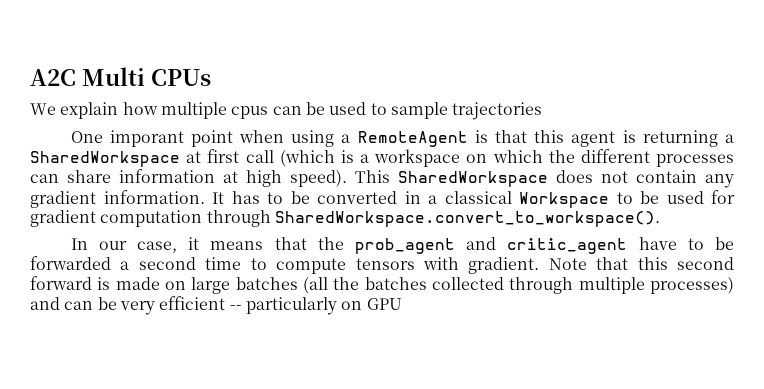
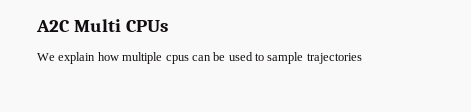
- One imporant point when using a RemoteAgent is that this agent is returning a SharedWorkspace at first call (which is a workspace on which the different processes can share information at high speed). This SharedWorkspace does not contain any gradient information. It has to be converted in a classical Workspace to be used for gradient computation through SharedWorkspace.convert_to_workspace().
- In our case, it means that the prob_agent and critic_agent have to be forwarded a second time to compute tensors with gradient. Note that this second forward is made on large batches (all the batches collected through multiple processes) and can be very efficient -- particularly on GPU

